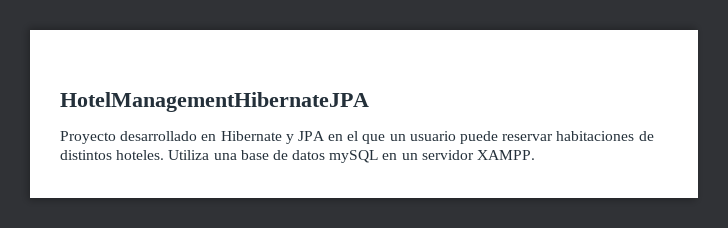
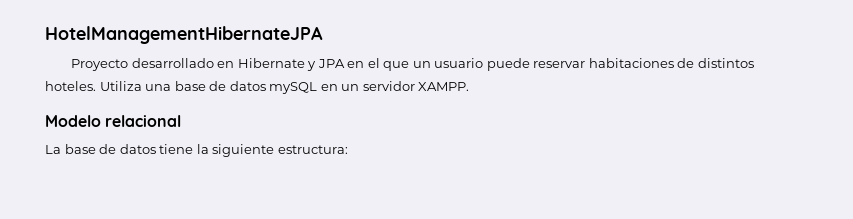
+ Modelo relacional
+ La base de datos tiene la siguiente estructura:

